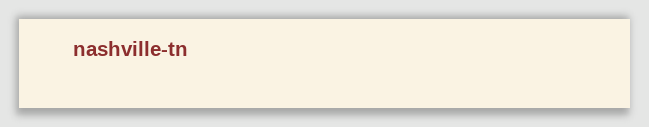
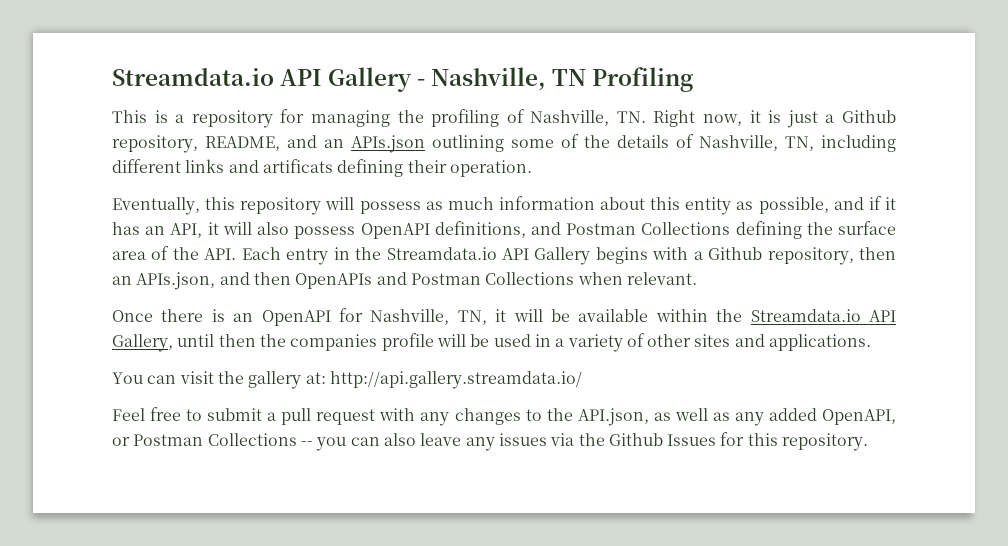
- nashville-tn
+ Streamdata.io API Gallery - Nashville, TN Profiling
+ This is a repository for managing the profiling of Nashville, TN. Right now, it is just a Github repository, README, and an APIs.json outlining some of the details of Nashville, TN, including different links and artificats defining their operation.
+ Eventually, this repository will possess as much information about this entity as possible, and if it has an API, it will also possess OpenAPI definitions, and Postman Collections defining the surface area of the API. Each entry in the Streamdata.io API Gallery begins with a Github repository, then an APIs.json, and then OpenAPIs and Postman Collections when relevant.
+ Once there is an OpenAPI for Nashville, TN, it will be available within the Streamdata.io API Gallery, until then the companies profile will be used in a variety of other sites and applications.
+ You can visit the gallery at: http://api.gallery.streamdata.io/
+ Feel free to submit a pull request with any changes to the API.json, as well as any added OpenAPI, or Postman Collections -- you can also leave any issues via the Github Issues for this repository.

